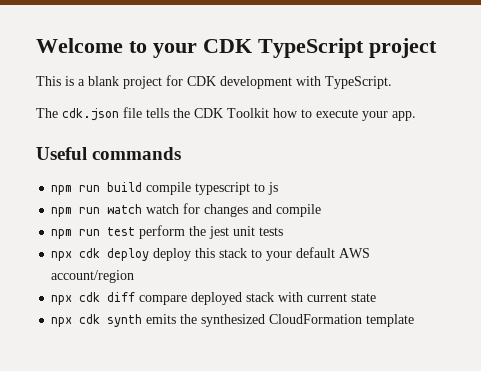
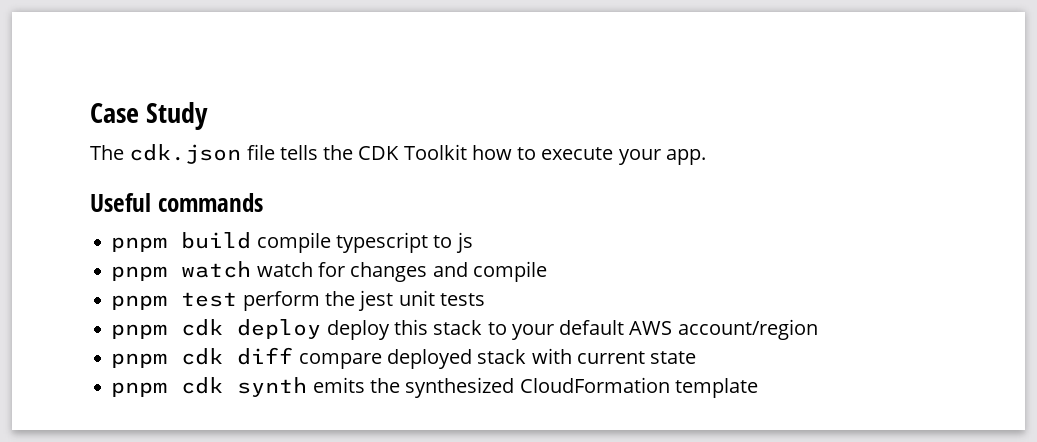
- Welcome to your CDK TypeScript project
- This is a blank project for CDK development with TypeScript.
+ Case Study
- npm run build compile typescript to js
+ pnpm build compile typescript to js
- npm run watch watch for changes and compile
+ pnpm watch watch for changes and compile
- npm run test perform the jest unit tests
+ pnpm test perform the jest unit tests
- npx cdk deploy deploy this stack to your default AWS account/region
+ pnpm cdk deploy deploy this stack to your default AWS account/region
- npx cdk diff compare deployed stack with current state
+ pnpm cdk diff compare deployed stack with current state
- npx cdk synth emits the synthesized CloudFormation template
+ pnpm cdk synth emits the synthesized CloudFormation template

